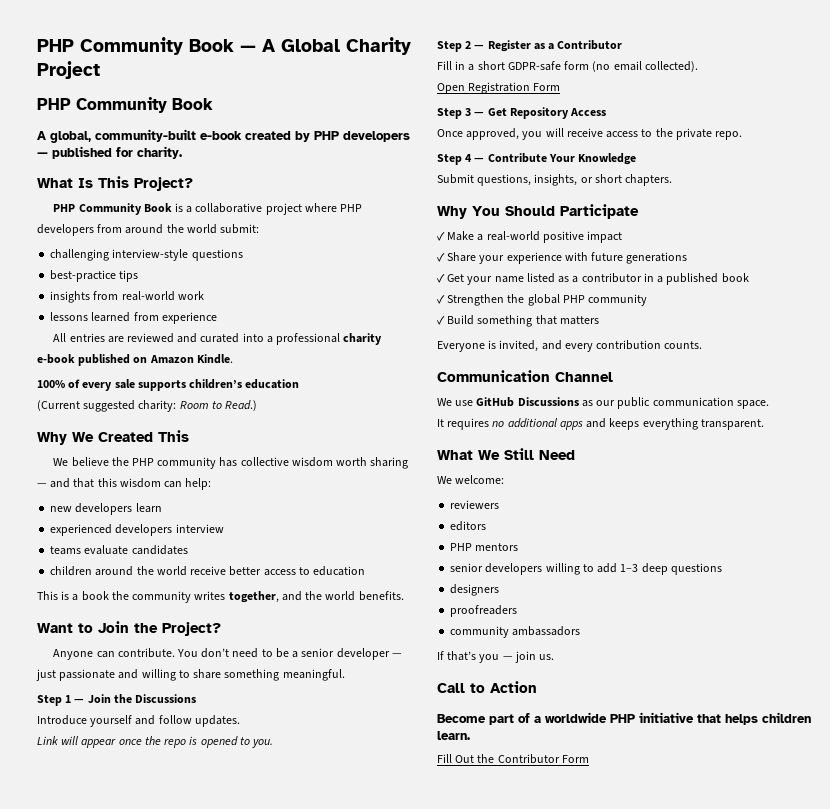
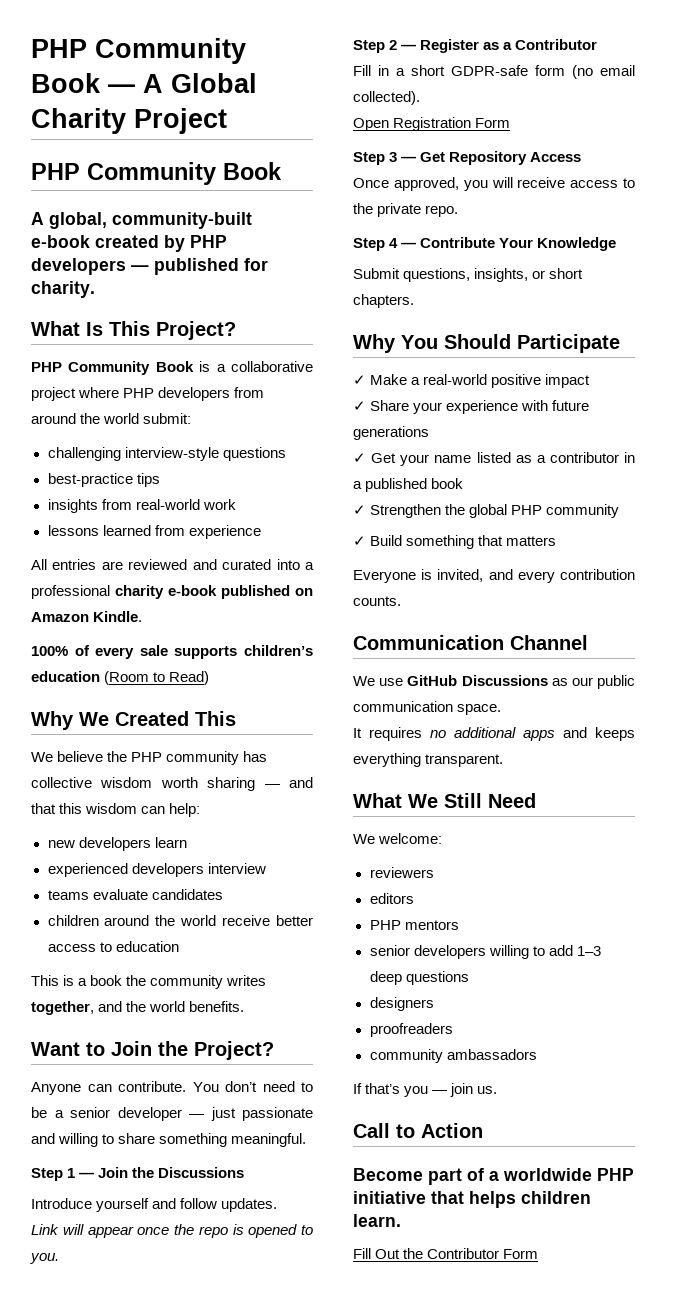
- 100% of every sale supports children’s education
- (Current suggested charity: Room to Read.)
+ 100% of every sale supports children’s education (Room to Read)

